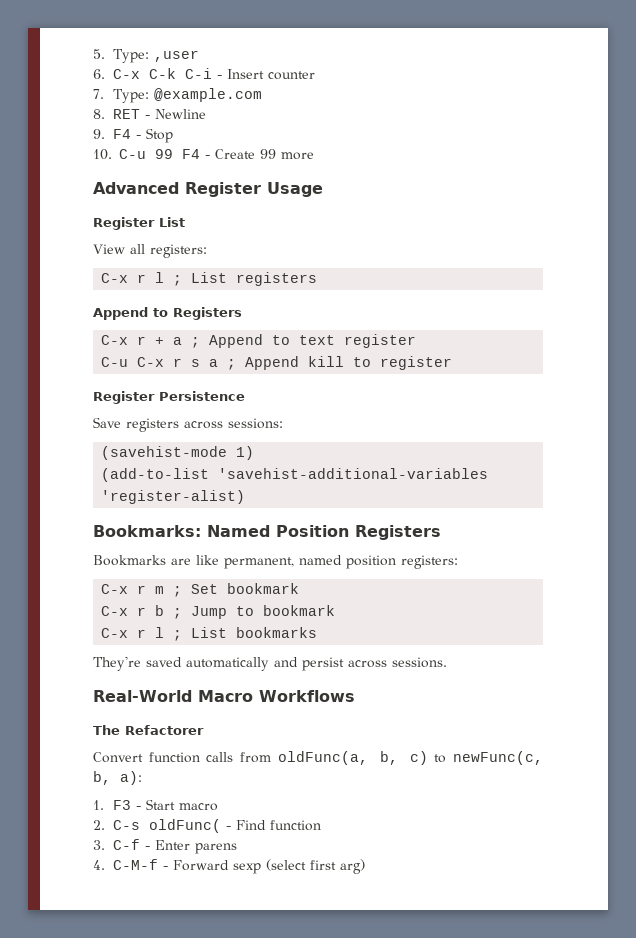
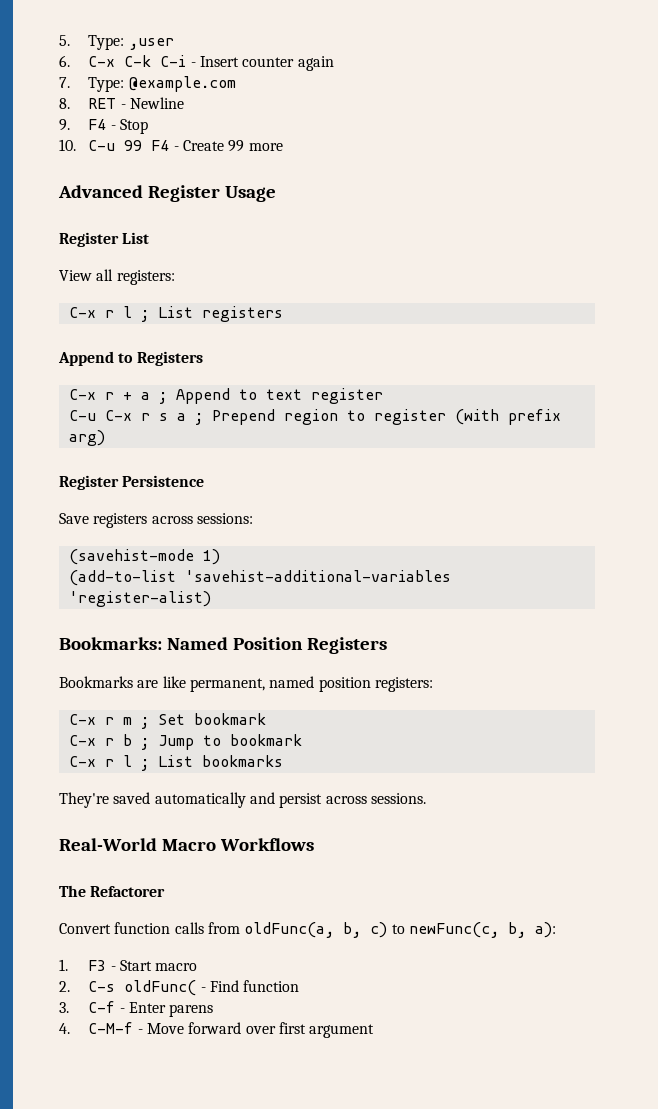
- 6. C-x C-k C-i - Insert counter
+ 6. C-x C-k C-i - Insert counter again
- C-u C-x r s a ; Append kill to register
+ C-u C-x r s a ; Prepend region to register (with prefix arg)
- 4. C-M-f - Forward sexp (select first arg)
+ 4. C-M-f - Move forward over first argument

